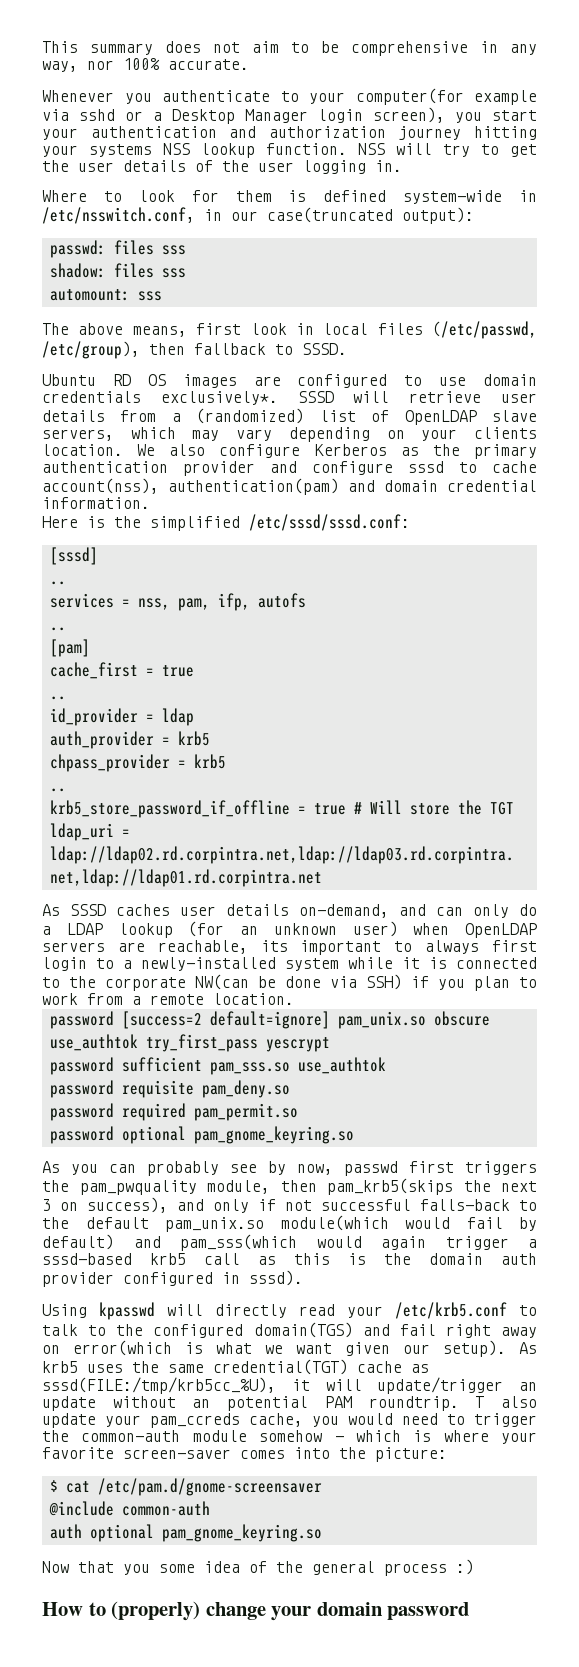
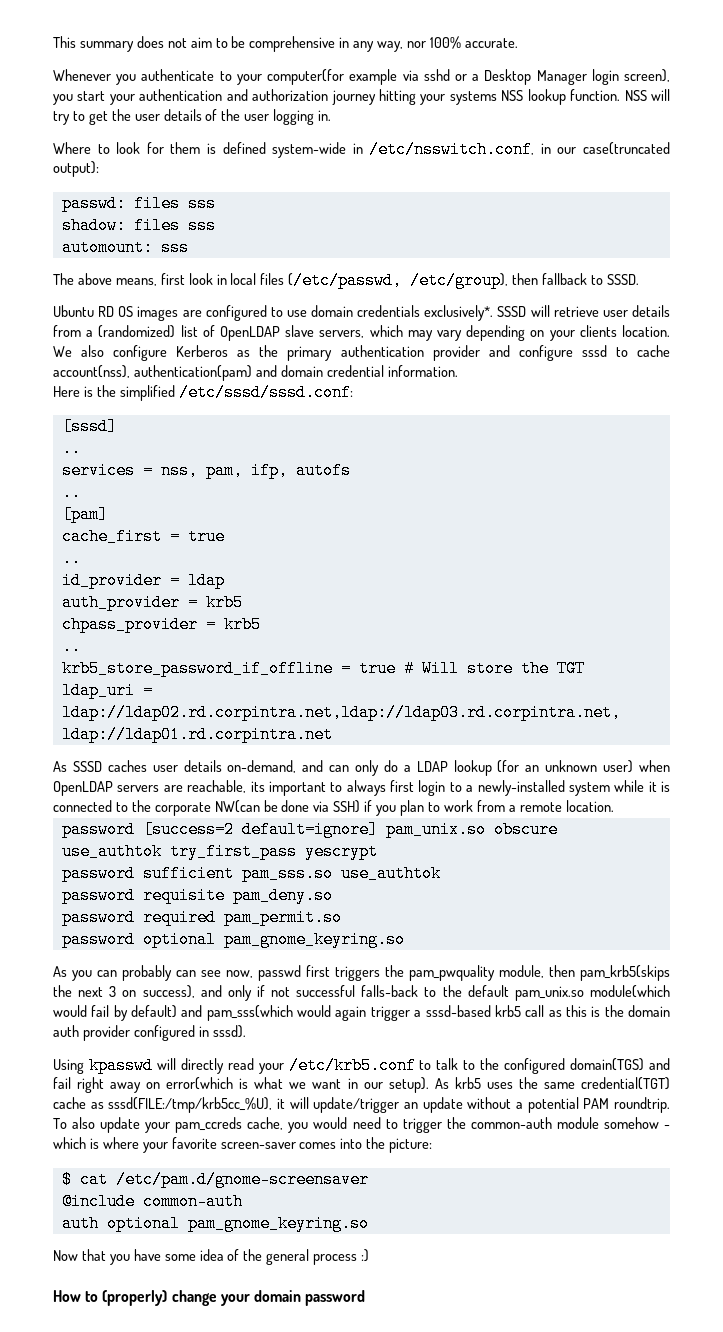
- As you can probably see by now, passwd first triggers the pam_pwquality module, then pam_krb5(skips the next 3 on success), and only if not successful falls-back to the default pam_unix.so module(which would fail by default) and pam_sss(which would again trigger a sssd-based krb5 call as this is the domain auth provider configured in sssd).
+ As you can probably can see now, passwd first triggers the pam_pwquality module, then pam_krb5(skips the next 3 on success), and only if not successful falls-back to the default pam_unix.so module(which would fail by default) and pam_sss(which would again trigger a sssd-based krb5 call as this is the domain auth provider configured in sssd).
- Using kpasswd will directly read your /etc/krb5.conf to talk to the configured domain(TGS) and fail right away on error(which is what we want given our setup).
+ Using kpasswd will directly read your /etc/krb5.conf to talk to the configured domain(TGS) and fail right away on error(which is what we want in our setup).
- As krb5 uses the same credential(TGT) cache as sssd(FILE:/tmp/krb5cc_%U), it will update/trigger an update without an potential PAM roundtrip.
+ As krb5 uses the same credential(TGT) cache as sssd(FILE:/tmp/krb5cc_%U), it will update/trigger an update without a potential PAM roundtrip.
- T also update your pam_ccreds cache, you would need to trigger the common-auth module somehow - which is where your favorite screen-saver comes into the picture:
+ To also update your pam_ccreds cache, you would need to trigger the common-auth module somehow - which is where your favorite screen-saver comes into the picture:
- Now that you some idea of the general process :)
+ Now that you have some idea of the general process :)

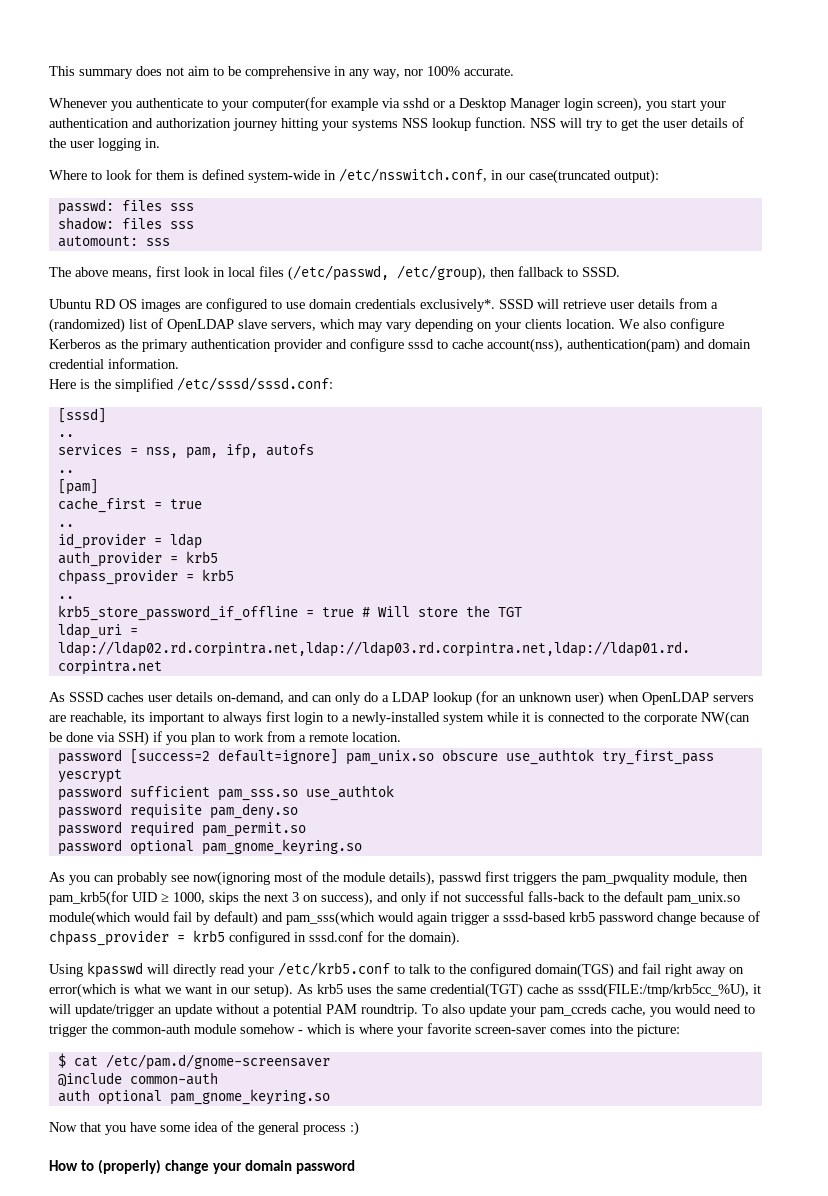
- As you can probably can see now, passwd first triggers the pam_pwquality module, then pam_krb5(skips the next 3 on success), and only if not successful falls-back to the default pam_unix.so module(which would fail by default) and pam_sss(which would again trigger a sssd-based krb5 call as this is the domain auth provider configured in sssd).
+ As you can probably see now(ignoring most of the module details), passwd first triggers the pam_pwquality module, then pam_krb5(for UID ≥ 1000, skips the next 3 on success), and only if not successful falls-back to the default pam_unix.so module(which would fail by default) and pam_sss(which would again trigger a sssd-based krb5 password change because of chpass_provider = krb5 configured in sssd.conf for the domain).

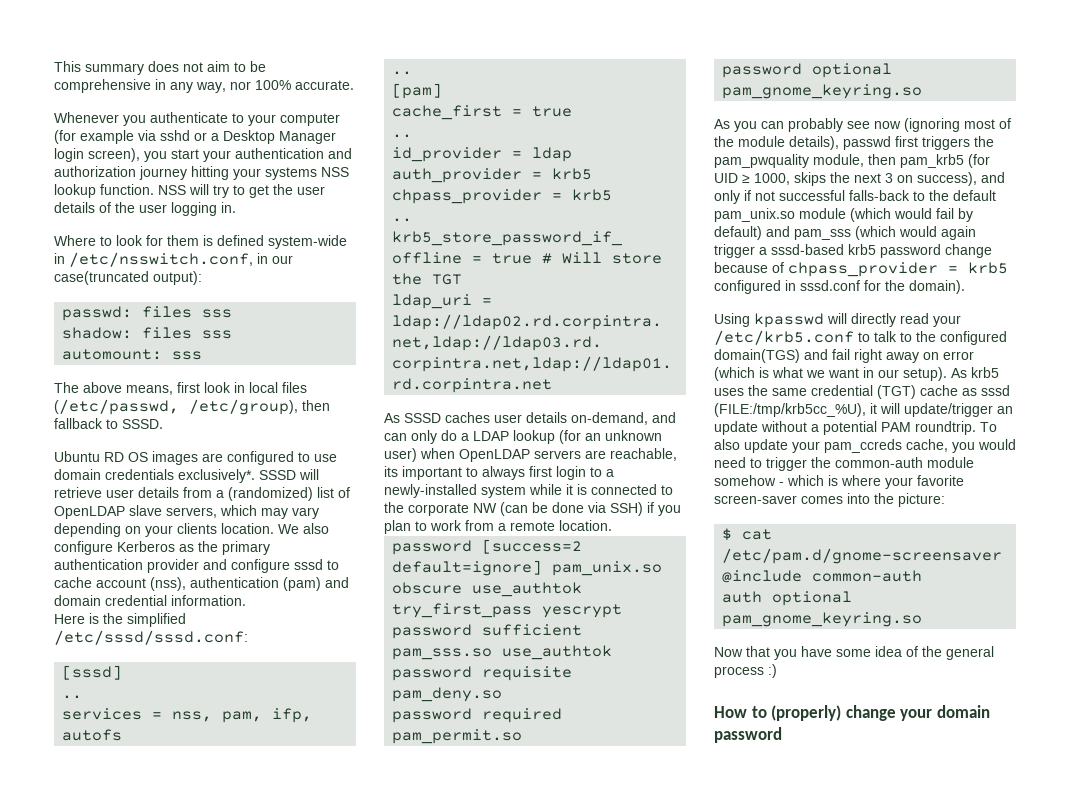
- Whenever you authenticate to your computer(for example via sshd or a Desktop Manager login screen), you start your authentication and authorization journey hitting your systems NSS lookup function.
+ Whenever you authenticate to your computer (for example via sshd or a Desktop Manager login screen), you start your authentication and authorization journey hitting your systems NSS lookup function.
- We also configure Kerberos as the primary authentication provider and configure sssd to cache account(nss), authentication(pam) and domain credential information.
+ We also configure Kerberos as the primary authentication provider and configure sssd to cache account (nss), authentication (pam) and domain credential information.
- As SSSD caches user details on-demand, and can only do a LDAP lookup (for an unknown user) when OpenLDAP servers are reachable, its important to always first login to a newly-installed system while it is connected to the corporate NW(can be done via SSH) if you plan to work from a remote location.
+ As SSSD caches user details on-demand, and can only do a LDAP lookup (for an unknown user) when OpenLDAP servers are reachable, its important to always first login to a newly-installed system while it is connected to the corporate NW (can be done via SSH) if you plan to work from a remote location.
- As you can probably see now(ignoring most of the module details), passwd first triggers the pam_pwquality module, then pam_krb5(for UID ≥ 1000, skips the next 3 on success), and only if not successful falls-back to the default pam_unix.so module(which would fail by default) and pam_sss(which would again trigger a sssd-based krb5 password change because of chpass_provider = krb5 configured in sssd.conf for the domain).
+ As you can probably see now (ignoring most of the module details), passwd first triggers the pam_pwquality module, then pam_krb5 (for UID ≥ 1000, skips the next 3 on success), and only if not successful falls-back to the default pam_unix.so module (which would fail by default) and pam_sss (which would again trigger a sssd-based krb5 password change because of chpass_provider = krb5 configured in sssd.conf for the domain).
- Using kpasswd will directly read your /etc/krb5.conf to talk to the configured domain(TGS) and fail right away on error(which is what we want in our setup).
+ Using kpasswd will directly read your /etc/krb5.conf to talk to the configured domain(TGS) and fail right away on error (which is what we want in our setup).
- As krb5 uses the same credential(TGT) cache as sssd(FILE:/tmp/krb5cc_%U), it will update/trigger an update without a potential PAM roundtrip.
+ As krb5 uses the same credential (TGT) cache as sssd (FILE:/tmp/krb5cc_%U), it will update/trigger an update without a potential PAM roundtrip.

